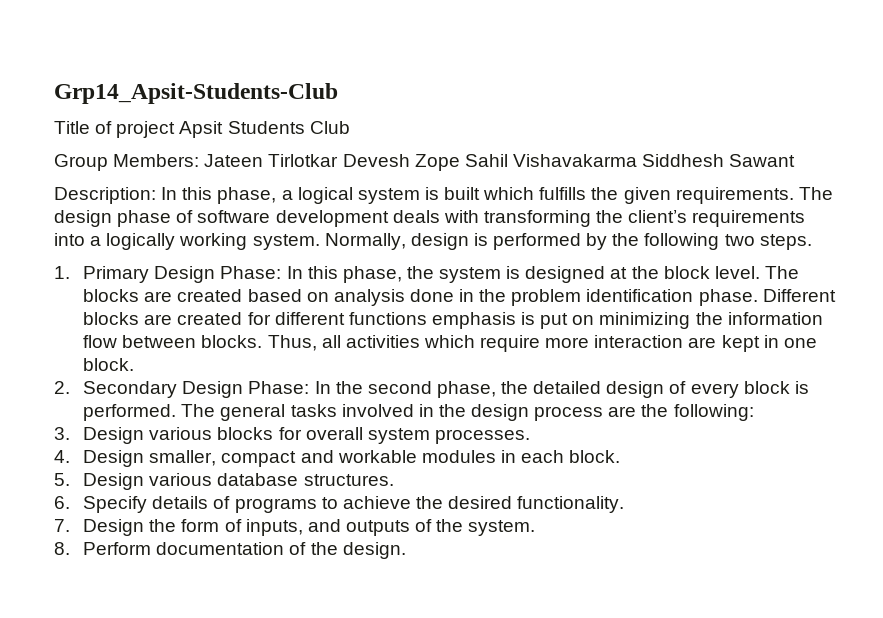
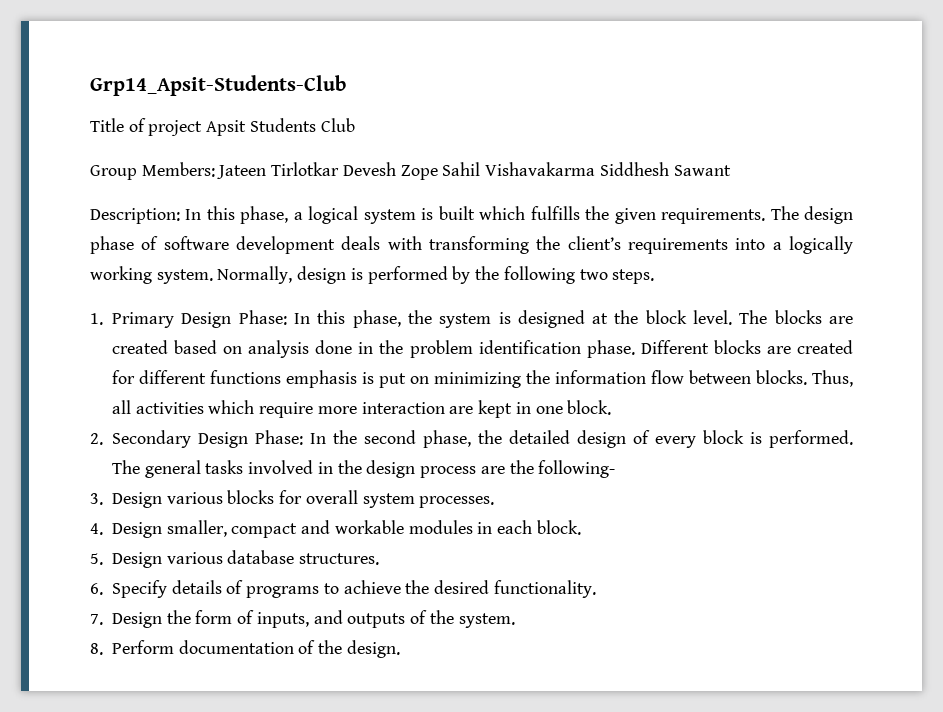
- The general tasks involved in the design process are the following:
+ The general tasks involved in the design process are the following-

